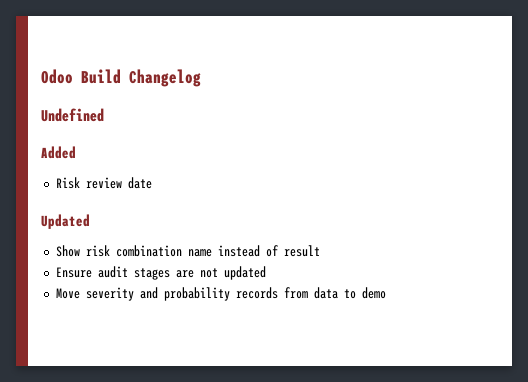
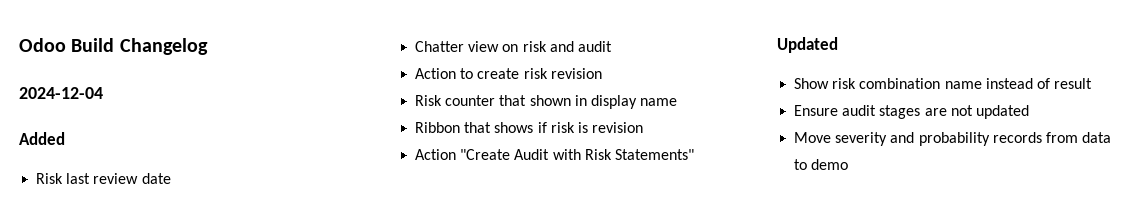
- Undefined
+ 2024-12-04
- Risk review date
+ Risk last review date
+ Chatter view on risk and audit
+ Action to create risk revision
+ Risk counter that shown in display name
+ Ribbon that shows if risk is revision
+ Action "Create Audit with Risk Statements"

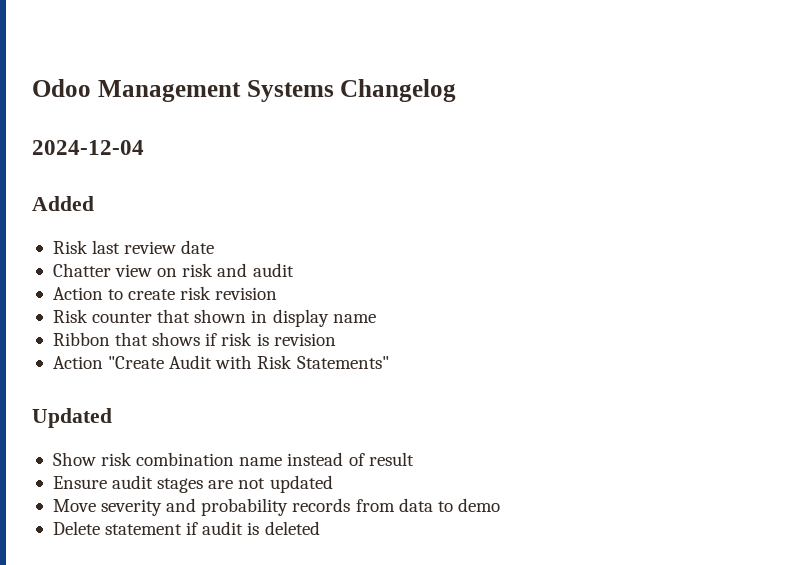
- Odoo Build Changelog
+ Odoo Management Systems Changelog
+ Delete statement if audit is deleted

